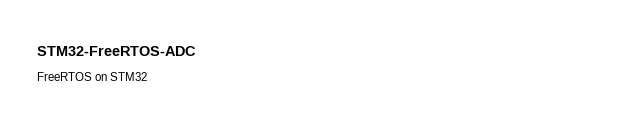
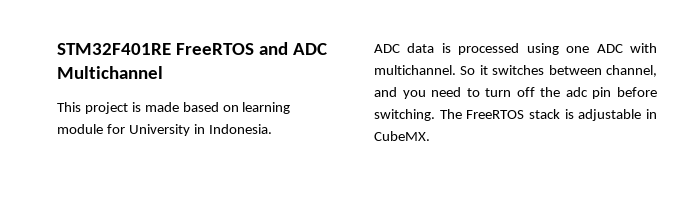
- STM32-FreeRTOS-ADC
- FreeRTOS on STM32
+ STM32F401RE FreeRTOS and ADC Multichannel
+ This project is made based on learning module for University in Indonesia.
+ ADC data is processed using one ADC with multichannel. So it switches between channel, and you need to turn off the adc pin before switching. The FreeRTOS stack is adjustable in CubeMX.

